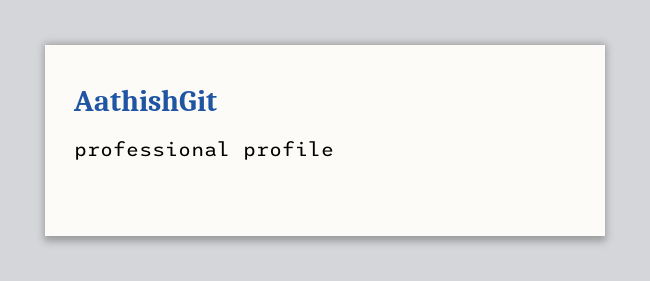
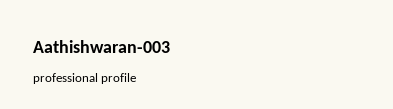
- AathishGit
+ Aathishwaran-003

